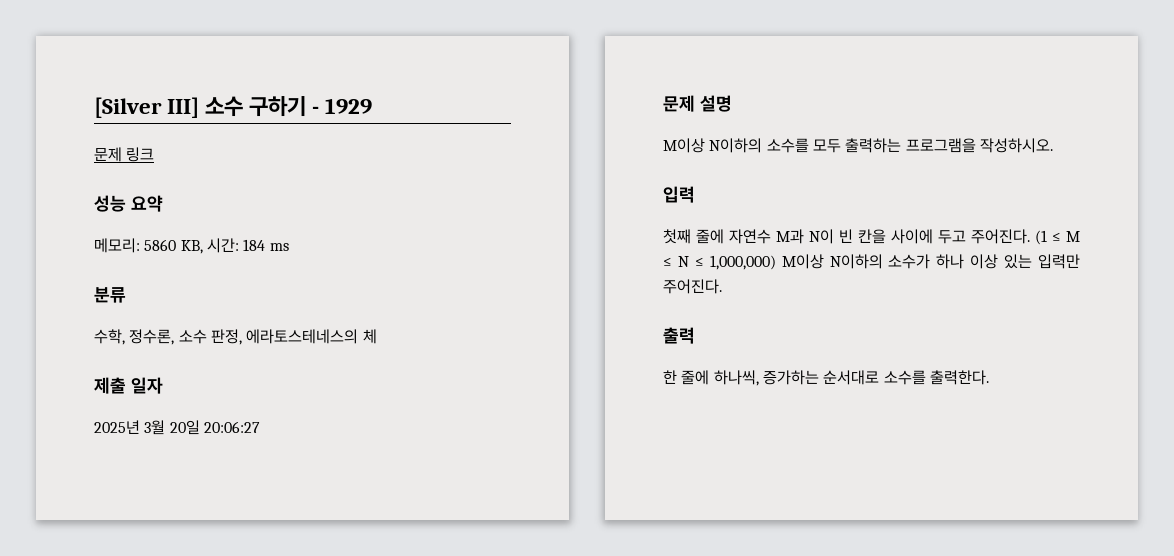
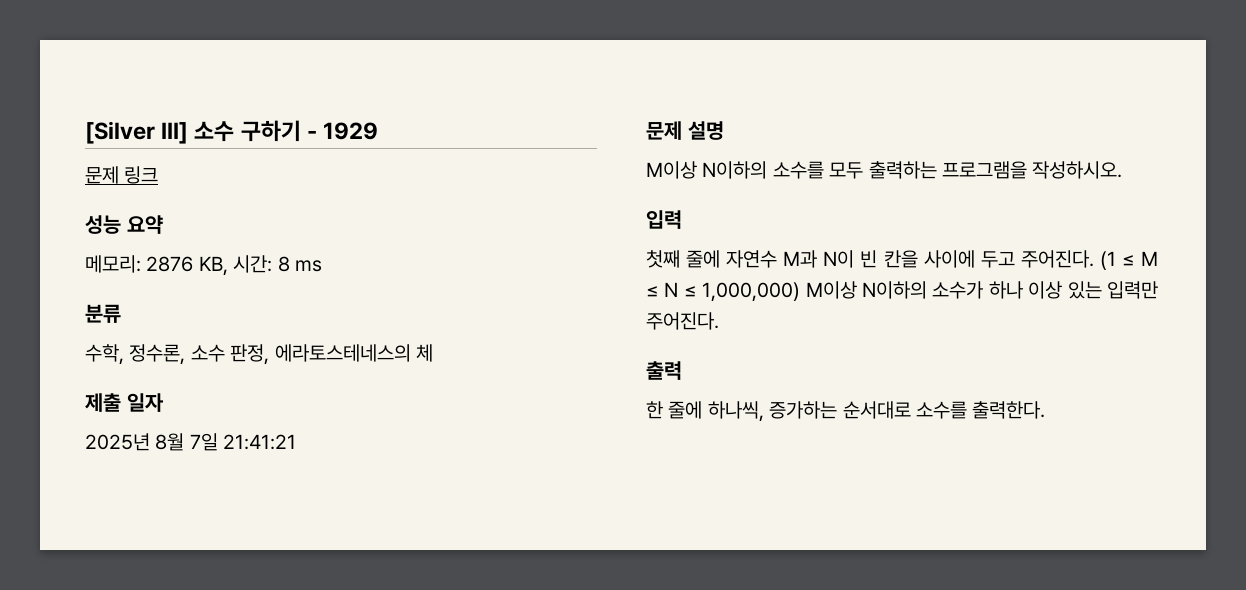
- 메모리: 5860 KB, 시간: 184 ms
+ 메모리: 2876 KB, 시간: 8 ms
- 2025년 3월 20일 20:06:27
+ 2025년 8월 7일 21:41:21

